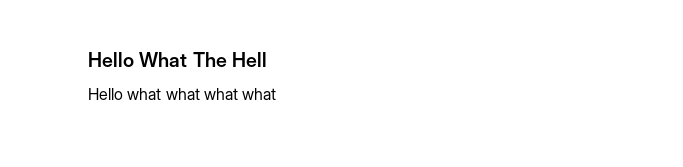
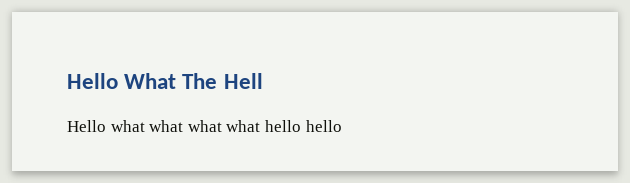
- Hello what what what what
+ Hello what what what what hello hello

